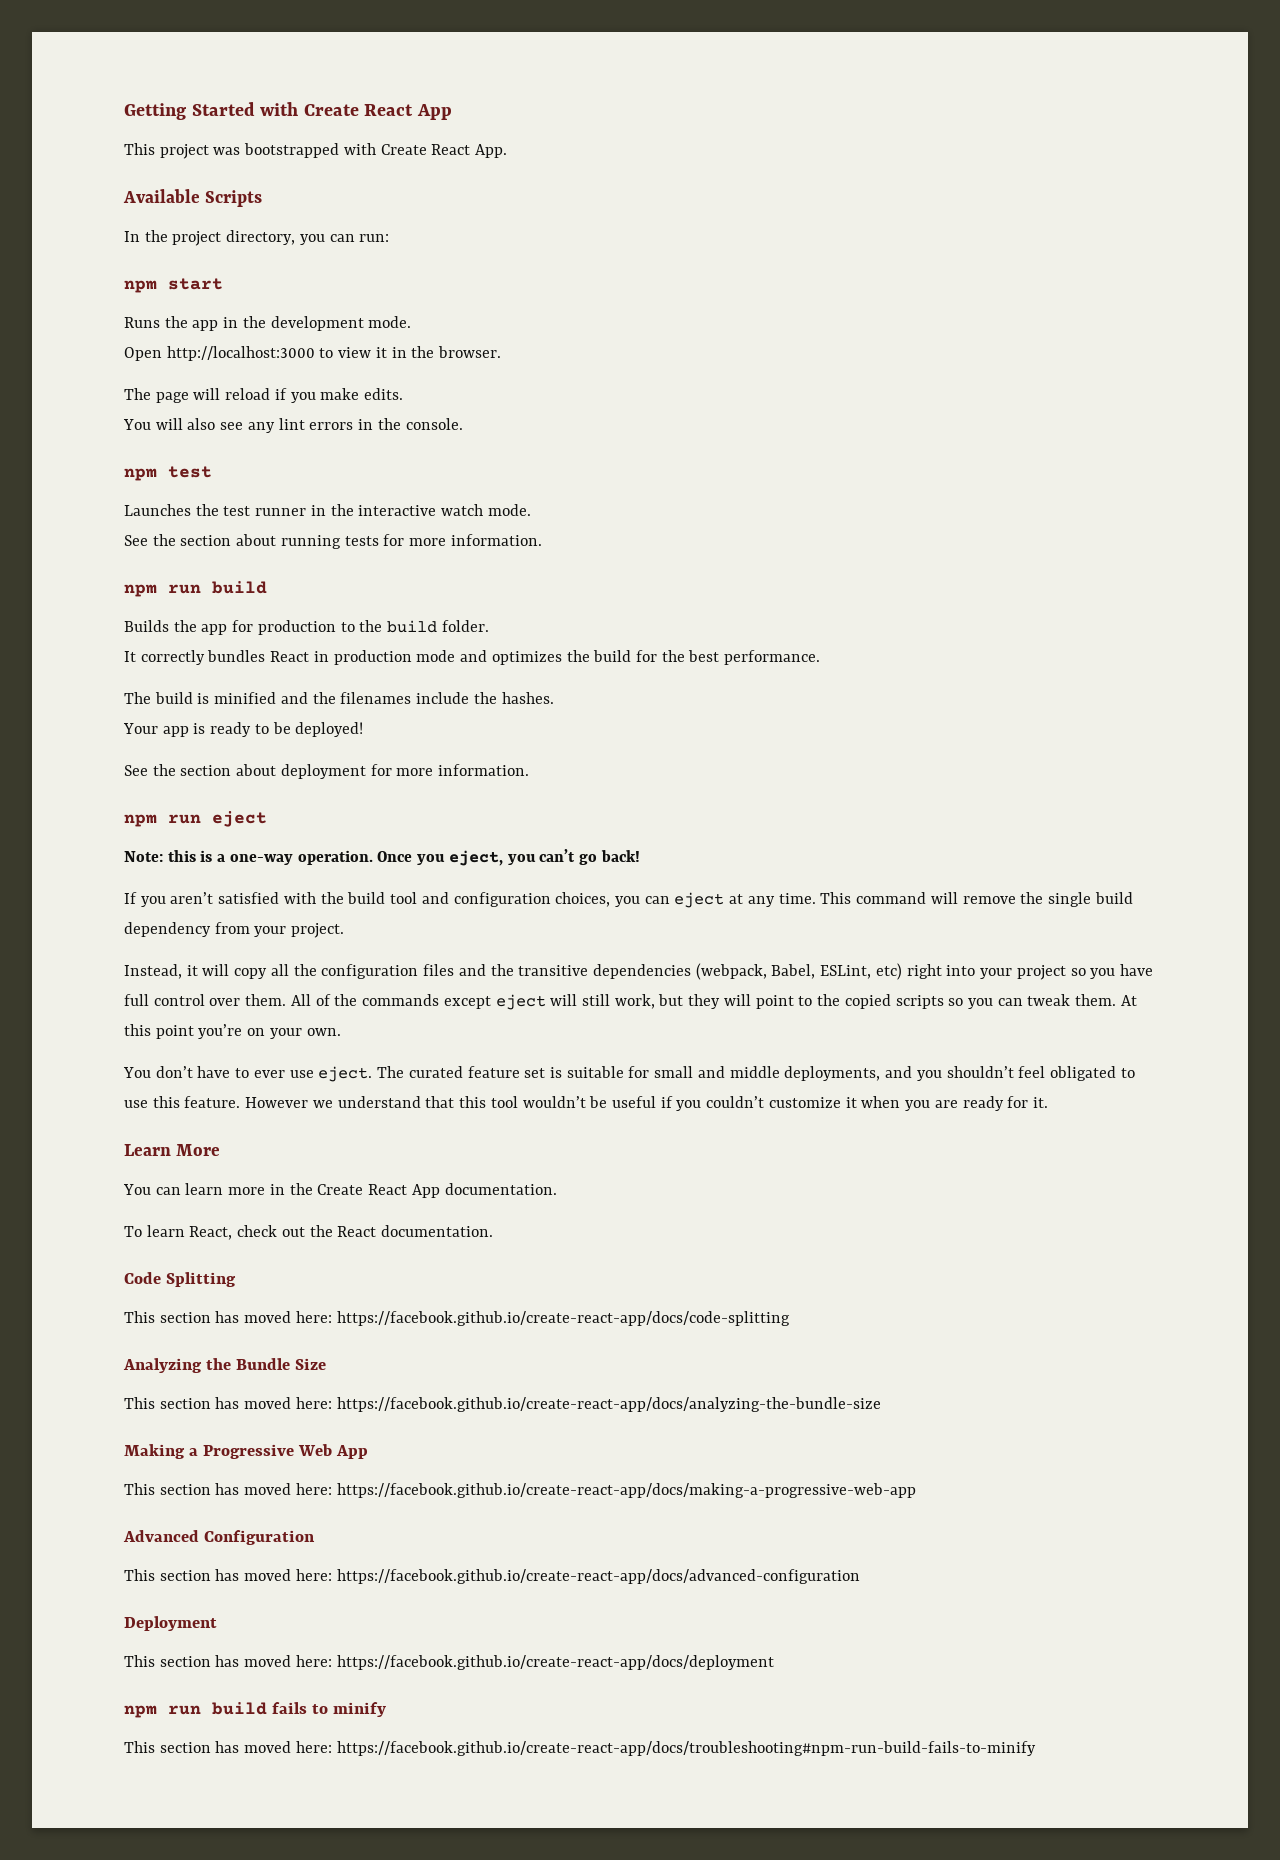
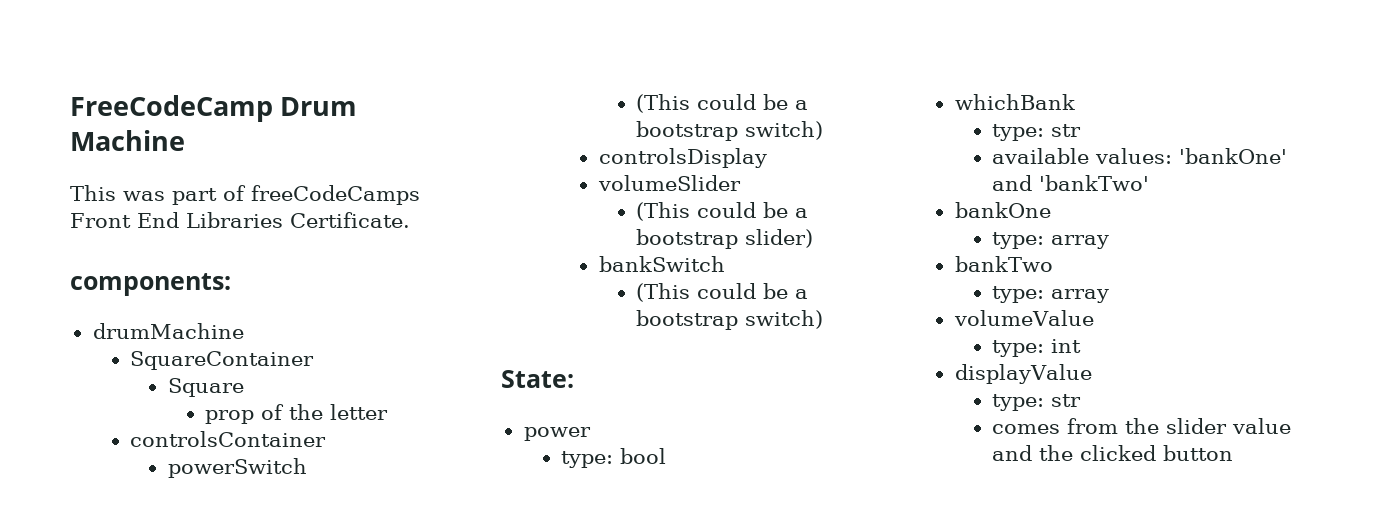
- Getting Started with Create React App
- This project was bootstrapped with Create React App.
- Available Scripts
- In the project directory, you can run:
- npm start
- Runs the app in the development mode.
- Open http://localhost:3000 to view it in the browser.
- The page will reload if you make edits.
- You will also see any lint errors in the console.
- npm test
- Launches the test runner in the interactive watch mode.
- See the section about running tests for more information.
- npm run build
- Builds the app for production to the build folder.
- It correctly bundles React in production mode and optimizes the build for the best performance.
- The build is minified and the filenames include the hashes.
- Your app is ready to be deployed!
- See the section about deployment for more information.
- npm run eject
- Note: this is a one-way operation. Once you eject, you can’t go back!
- If you aren’t satisfied with the build tool and configuration choices, you can eject at any time. This command will remove the single build dependency from your project.
- Instead, it will copy all the configuration files and the transitive dependencies (webpack, Babel, ESLint, etc) right into your project so you have full control over them. All of the commands except eject will still work, but they will point to the copied scripts so you can tweak them. At this point you’re on your own.
- You don’t have to ever use eject. The curated feature set is suitable for small and middle deployments, and you shouldn’t feel obligated to use this feature. However we understand that this tool wouldn’t be useful if you couldn’t customize it when you are ready for it.
- Learn More
- You can learn more in the Create React App documentation.
- To learn React, check out the React documentation.
- Code Splitting
- This section has moved here: https://facebook.github.io/create-react-app/docs/code-splitting
- Analyzing the Bundle Size
- This section has moved here: https://facebook.github.io/create-react-app/docs/analyzing-the-bundle-size
- Making a Progressive Web App
- This section has moved here: https://facebook.github.io/create-react-app/docs/making-a-progressive-web-app
- Advanced Configuration
- This section has moved here: https://facebook.github.io/create-react-app/docs/advanced-configuration
- Deployment
- This section has moved here: https://facebook.github.io/create-react-app/docs/deployment
- npm run build fails to minify
- This section has moved here: https://facebook.github.io/create-react-app/docs/troubleshooting#npm-run-build-fails-to-minify
+ FreeCodeCamp Drum Machine
+ This was part of freeCodeCamps Front End Libraries Certificate.
+ components:
+ drumMachine
+ SquareContainer
+ Square
+ prop of the letter
+ controlsContainer
+ powerSwitch
+ (This could be a bootstrap switch)
+ controlsDisplay
+ volumeSlider
+ (This could be a bootstrap slider)
+ bankSwitch
+ (This could be a bootstrap switch)
+ State:
+ power
+ type: bool
+ whichBank
+ type: str
+ available values: 'bankOne' and 'bankTwo'
+ bankOne
+ type: array
+ bankTwo
+ type: array
+ volumeValue
+ type: int
+ displayValue
+ type: str
+ comes from the slider value and the clicked button

